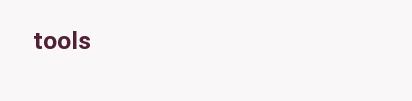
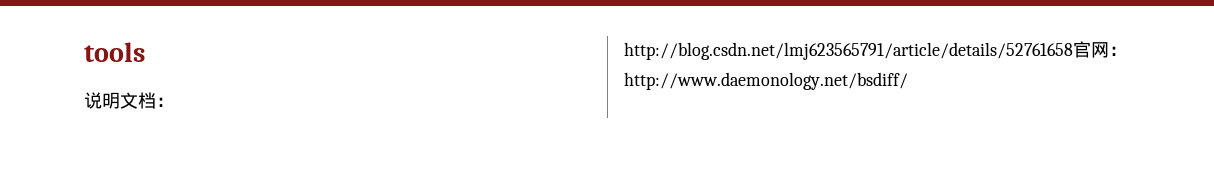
+ 说明文档：http://blog.csdn.net/lmj623565791/article/details/52761658官网：http://www.daemonology.net/bsdiff/

